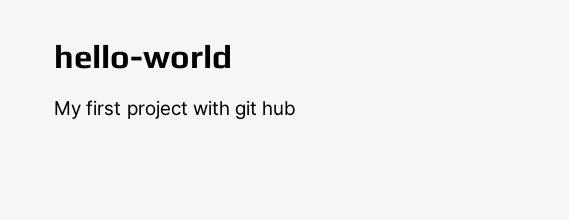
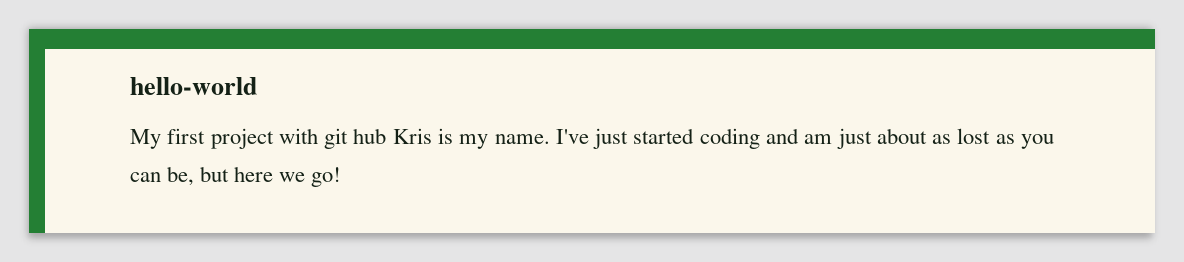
- My first project with git hub
+ My first project with git hub Kris is my name. I've just started coding and am just about as lost as you can be, but here we go!

